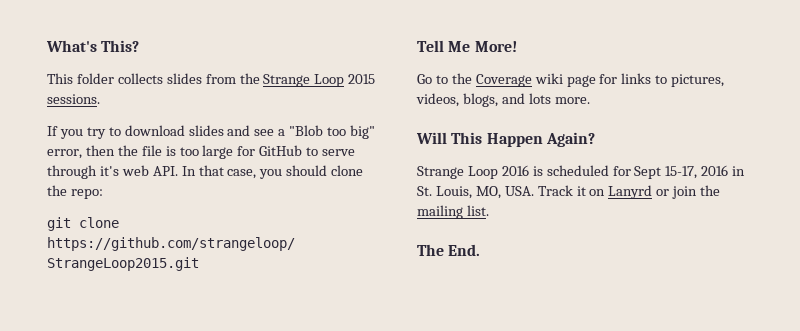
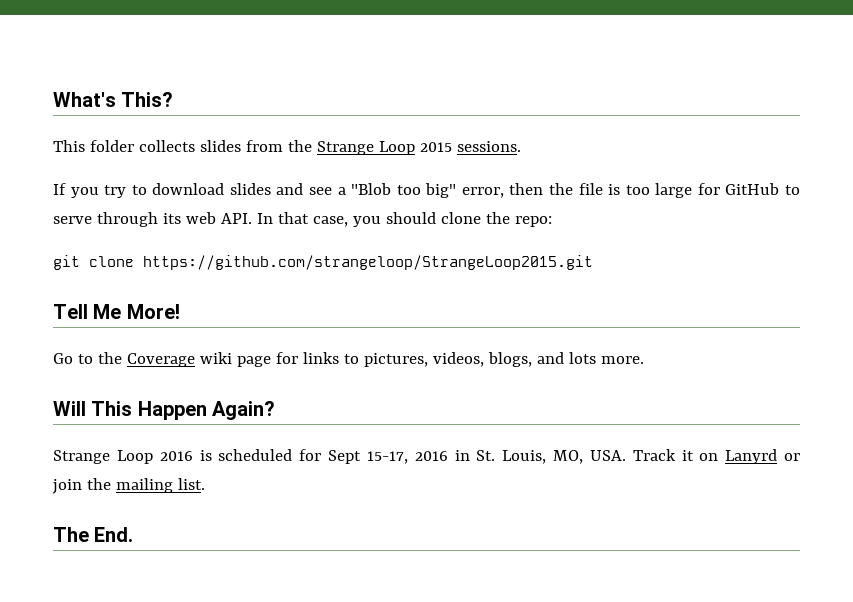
- If you try to download slides and see a "Blob too big" error, then the file is too large for GitHub to serve through it's web API. In that case, you should clone the repo:
+ If you try to download slides and see a "Blob too big" error, then the file is too large for GitHub to serve through its web API. In that case, you should clone the repo:

